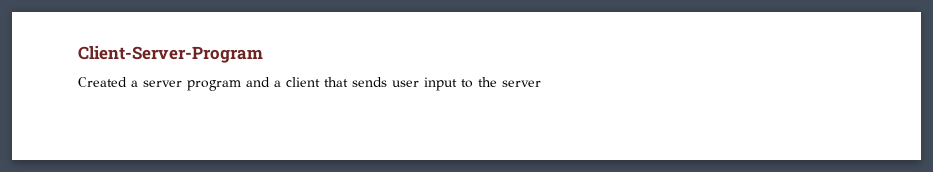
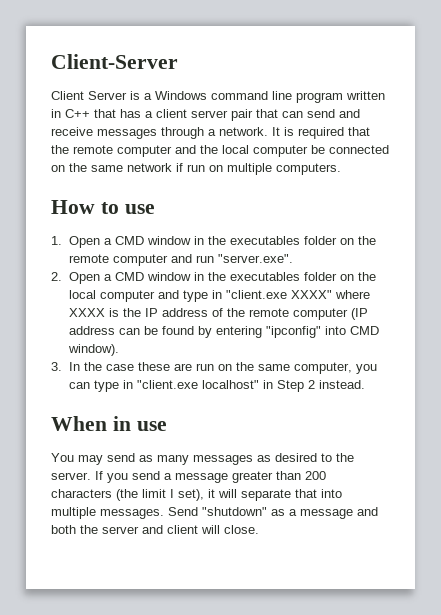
- Client-Server-Program
- Created a server program and a client that sends user input to the server
+ Client-Server
+ Client Server is a Windows command line program written in C++ that has a client server pair that can send and receive messages through a network. It is required that the remote computer and the local computer be connected on the same network if run on multiple computers.
+ How to use
+ 1. Open a CMD window in the executables folder on the remote computer and run "server.exe".
+ 2. Open a CMD window in the executables folder on the local computer and type in "client.exe XXXX" where XXXX is the IP address of the remote computer (IP address can be found by entering "ipconfig" into CMD window).
+ 3. In the case these are run on the same computer, you can type in "client.exe localhost" in Step 2 instead.
+ When in use
+ You may send as many messages as desired to the server. If you send a message greater than 200 characters (the limit I set), it will separate that into multiple messages. Send "shutdown" as a message and both the server and client will close.

